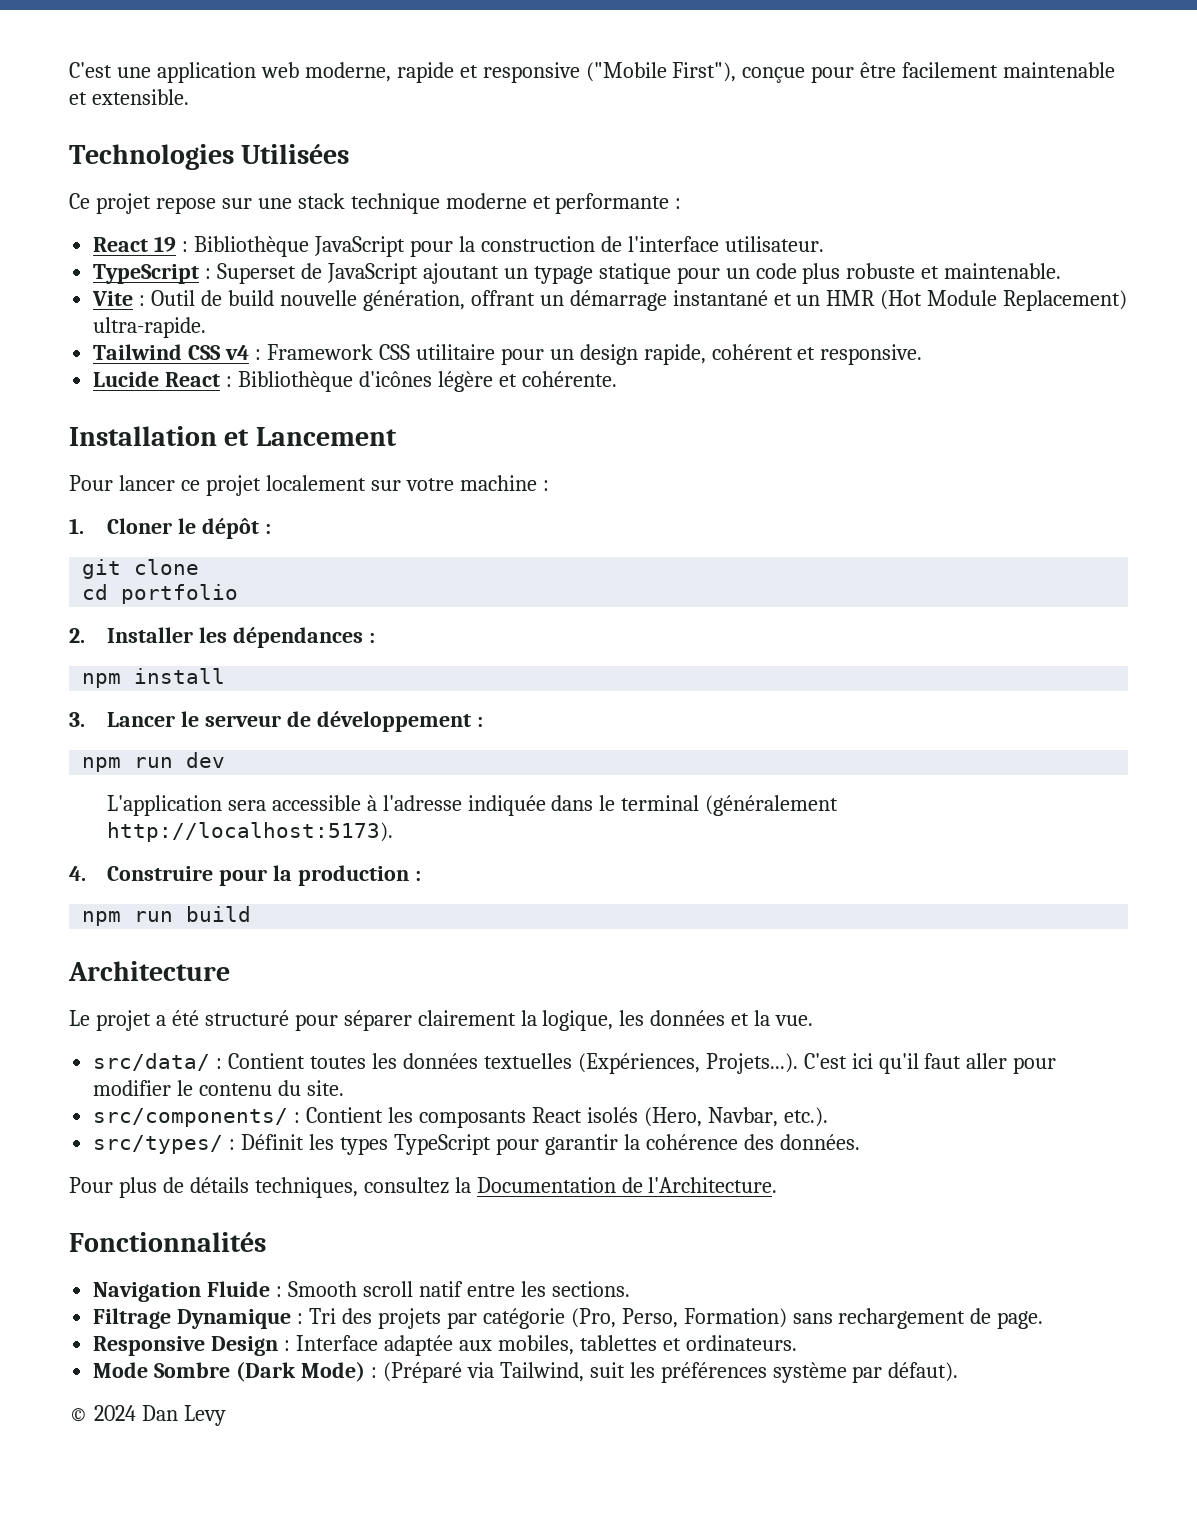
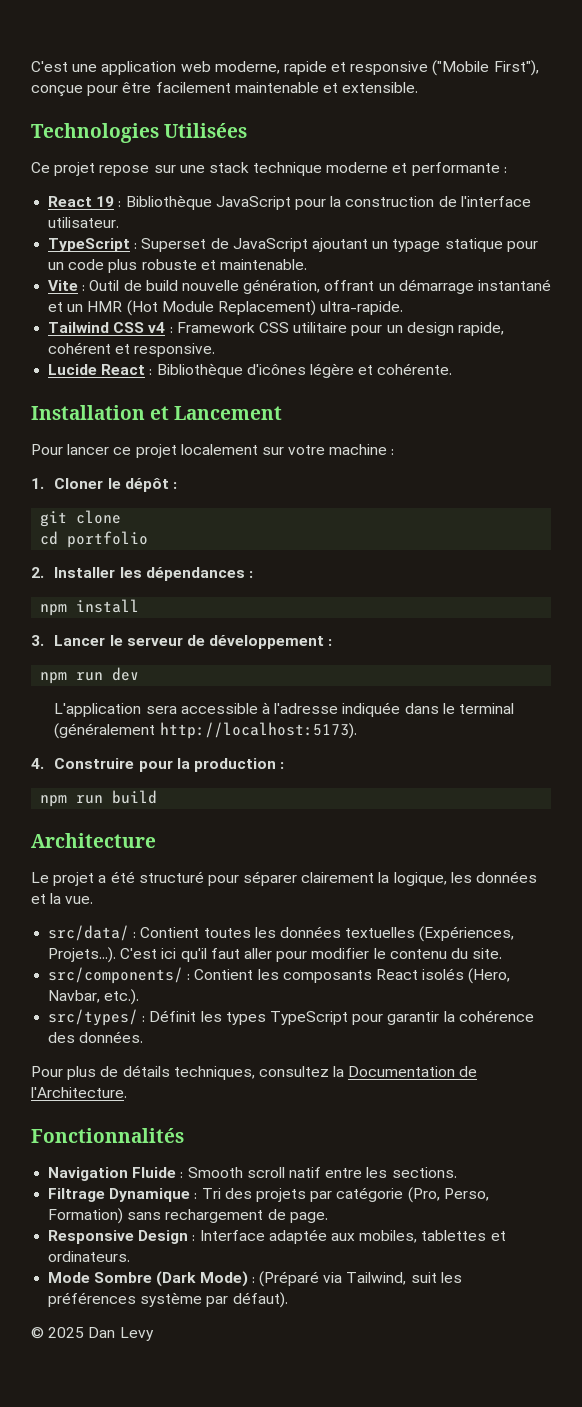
- © 2024 Dan Levy
+ © 2025 Dan Levy

